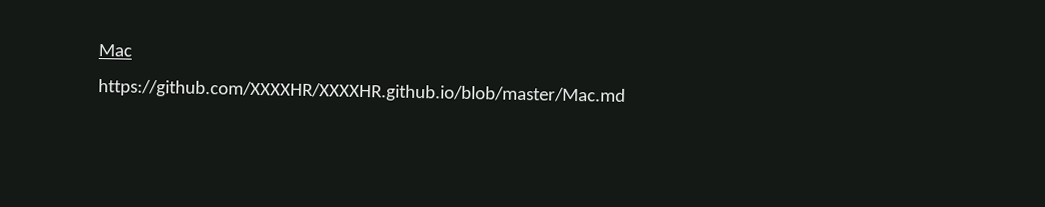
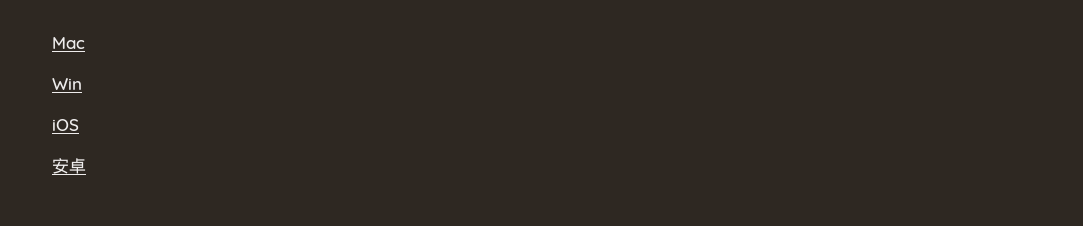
- https://github.com/XXXXHR/XXXXHR.github.io/blob/master/Mac.md
+ Win
+ iOS
+ 安卓

